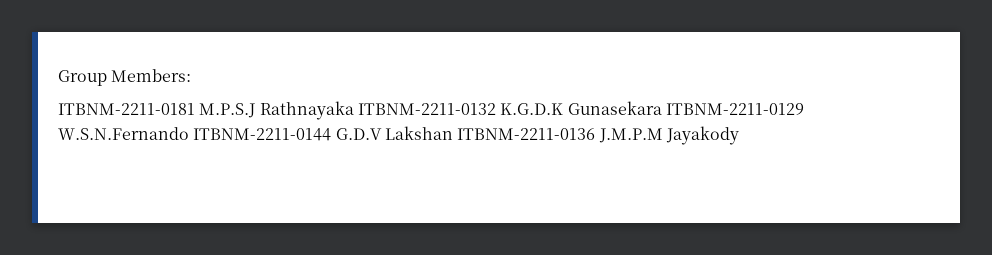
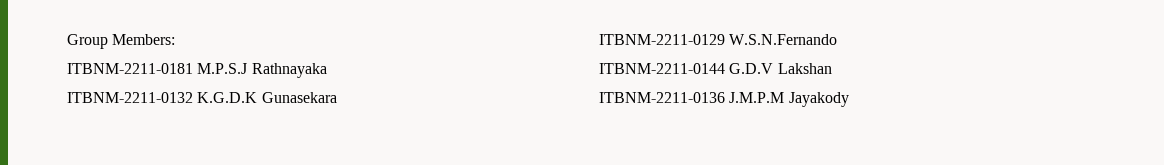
- ITBNM-2211-0181 M.P.S.J Rathnayaka ITBNM-2211-0132 K.G.D.K Gunasekara ITBNM-2211-0129 W.S.N.Fernando ITBNM-2211-0144 G.D.V Lakshan ITBNM-2211-0136 J.M.P.M Jayakody
+ ITBNM-2211-0181 M.P.S.J Rathnayaka
+ ITBNM-2211-0132 K.G.D.K Gunasekara
+ ITBNM-2211-0129 W.S.N.Fernando
+ ITBNM-2211-0144 G.D.V Lakshan
+ ITBNM-2211-0136 J.M.P.M Jayakody

